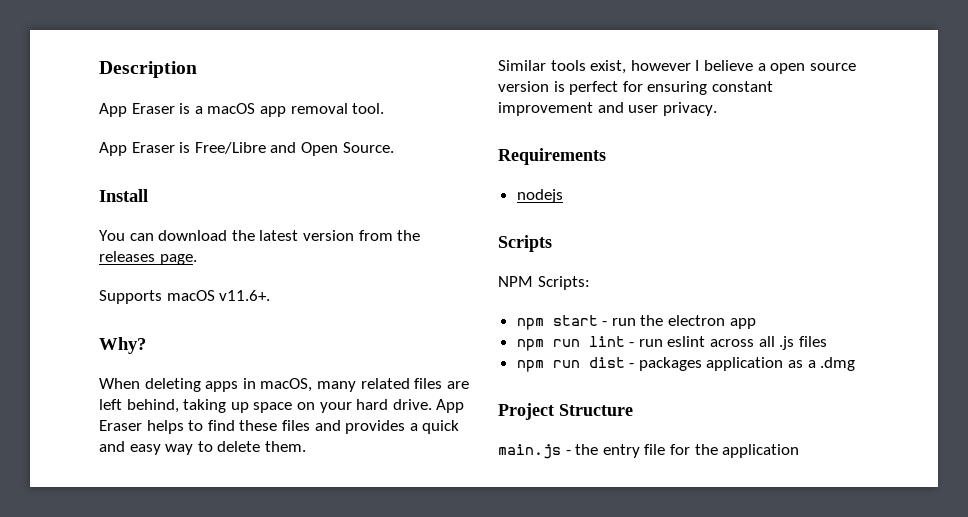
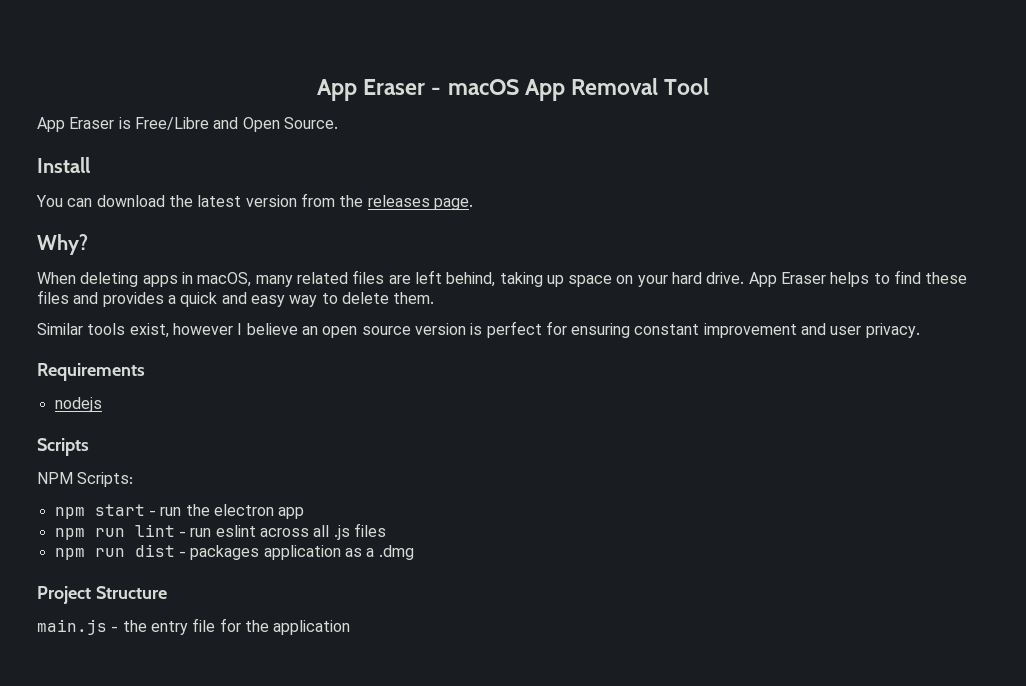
- Description
- App Eraser is a macOS app removal tool.
+ App Eraser - macOS App Removal Tool
- Supports macOS v11.6+.
- Similar tools exist, however I believe a open source version is perfect for ensuring constant improvement and user privacy.
+ Similar tools exist, however I believe an open source version is perfect for ensuring constant improvement and user privacy.

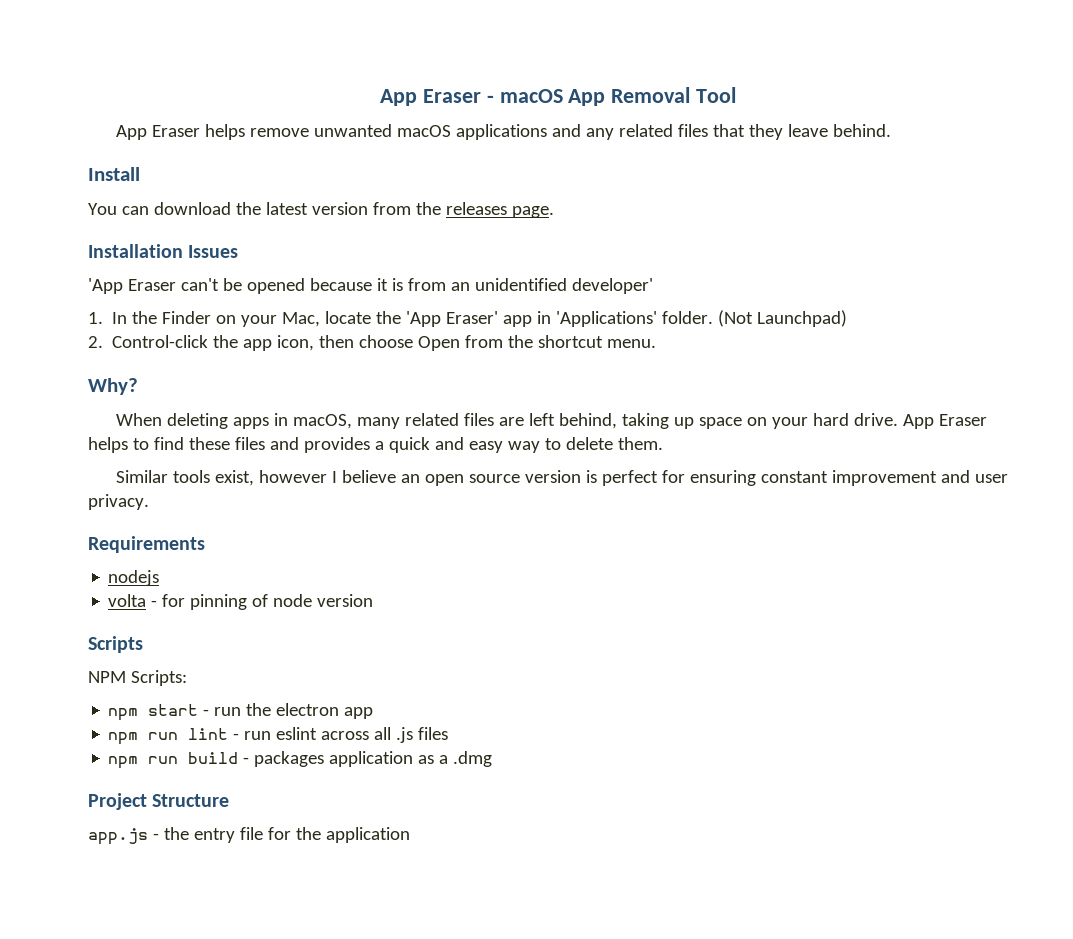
- App Eraser is Free/Libre and Open Source.
+ App Eraser helps remove unwanted macOS applications and any related files that they leave behind.
+ Installation Issues
+ 'App Eraser can't be opened because it is from an unidentified developer'
+ 1. In the Finder on your Mac, locate the 'App Eraser' app in 'Applications' folder. (Not Launchpad)
+ 2. Control-click the app icon, then choose Open from the shortcut menu.
+ volta - for pinning of node version
- npm run dist - packages application as a .dmg
+ npm run build - packages application as a .dmg
- main.js - the entry file for the application
+ app.js - the entry file for the application

